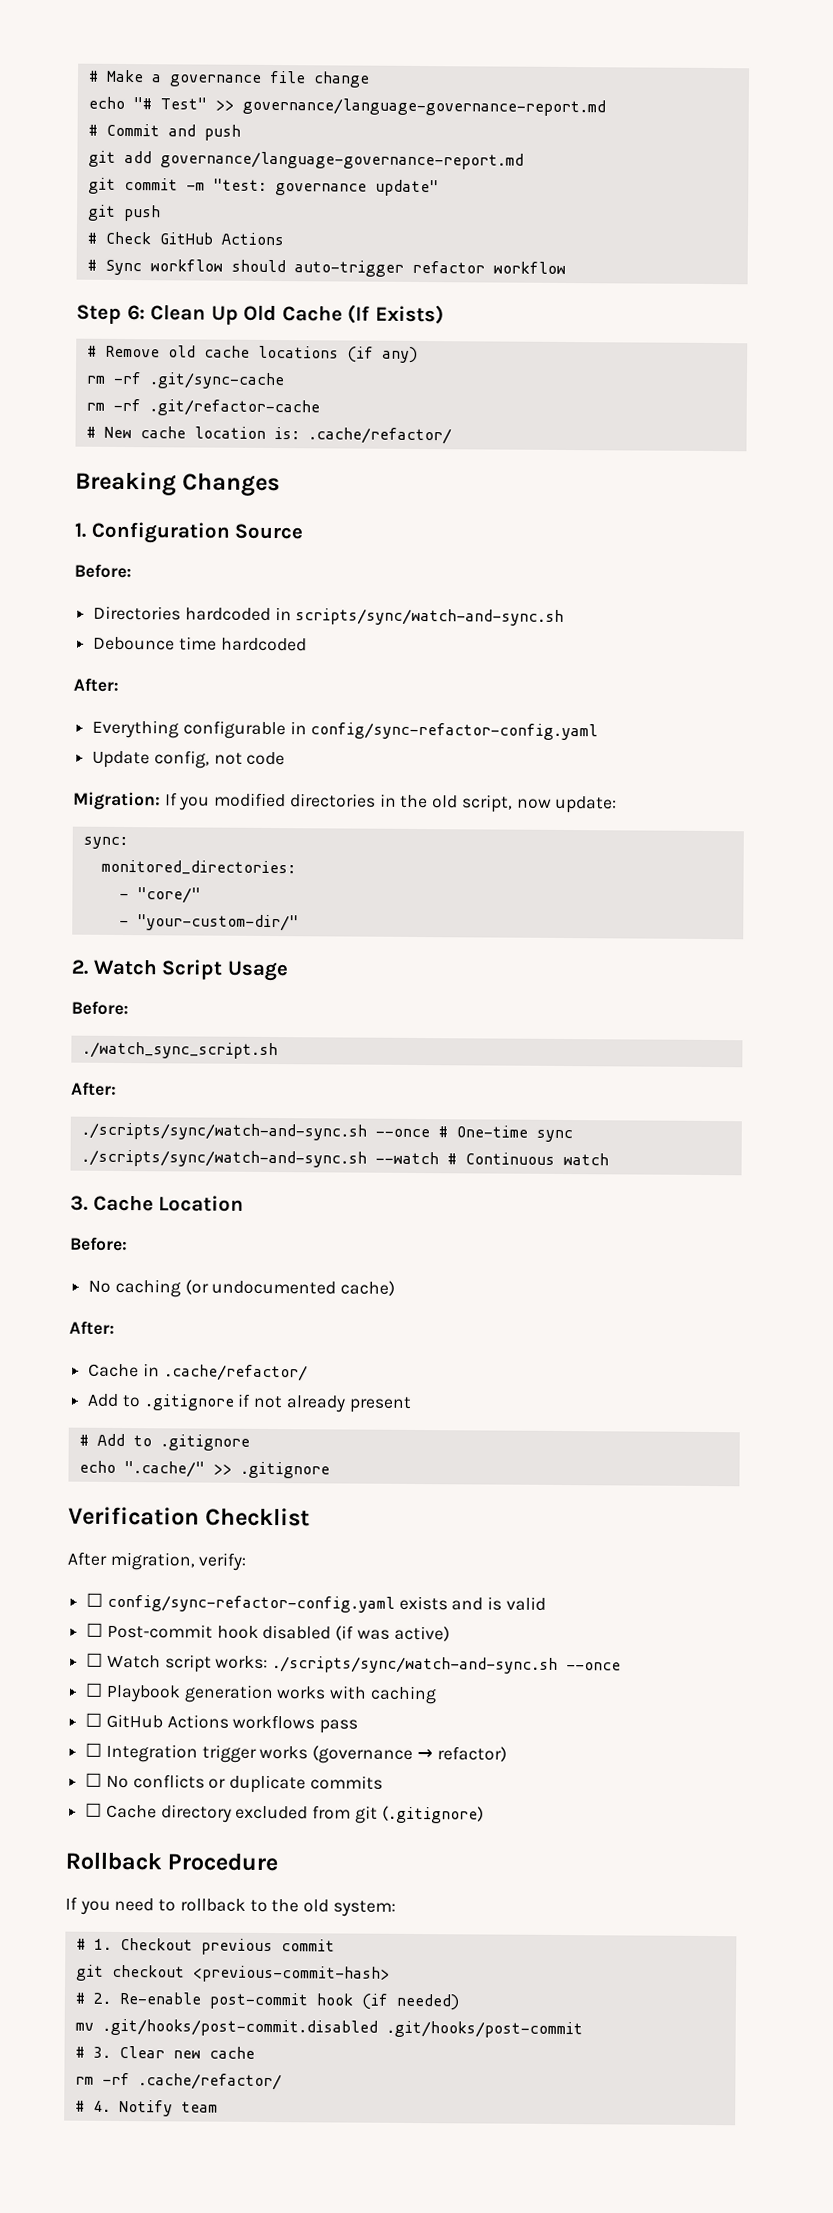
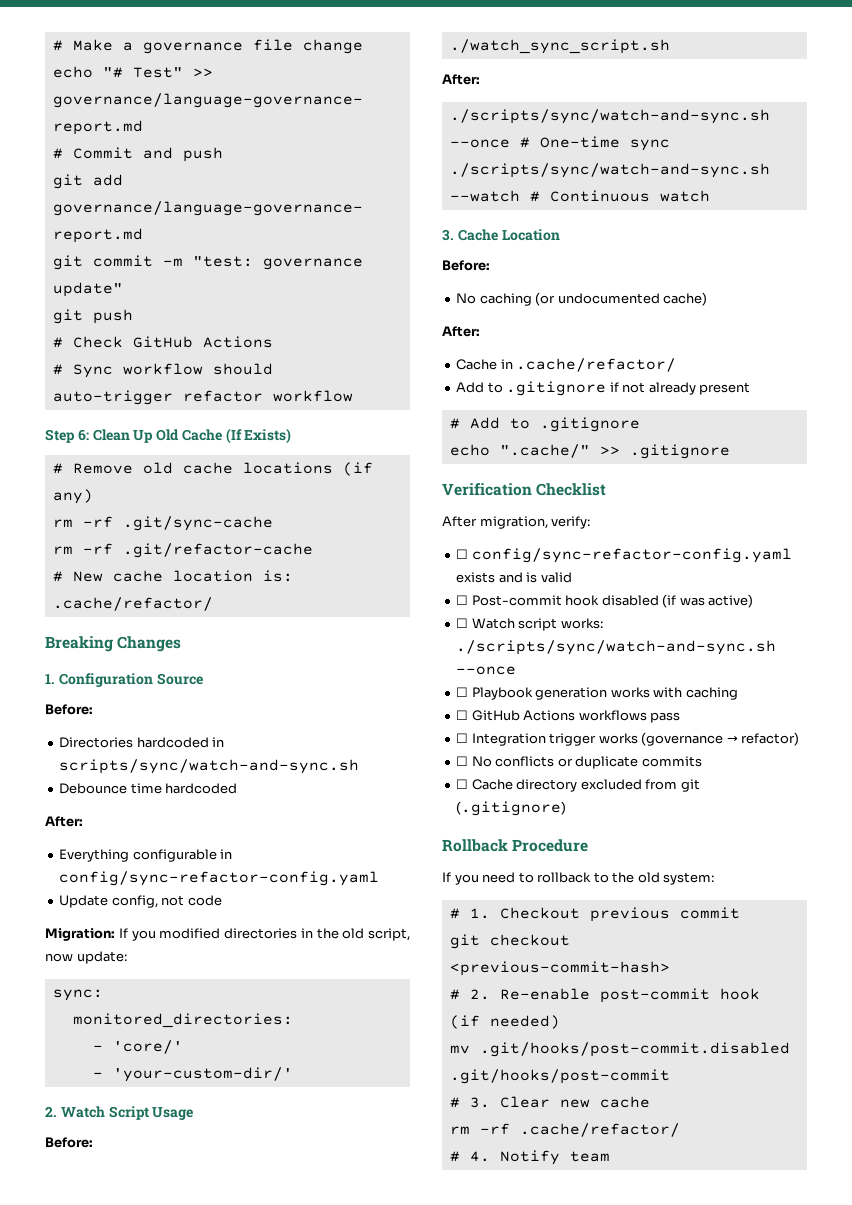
- - "core/"
- - "your-custom-dir/"
+ - 'core/'
+ - 'your-custom-dir/'

